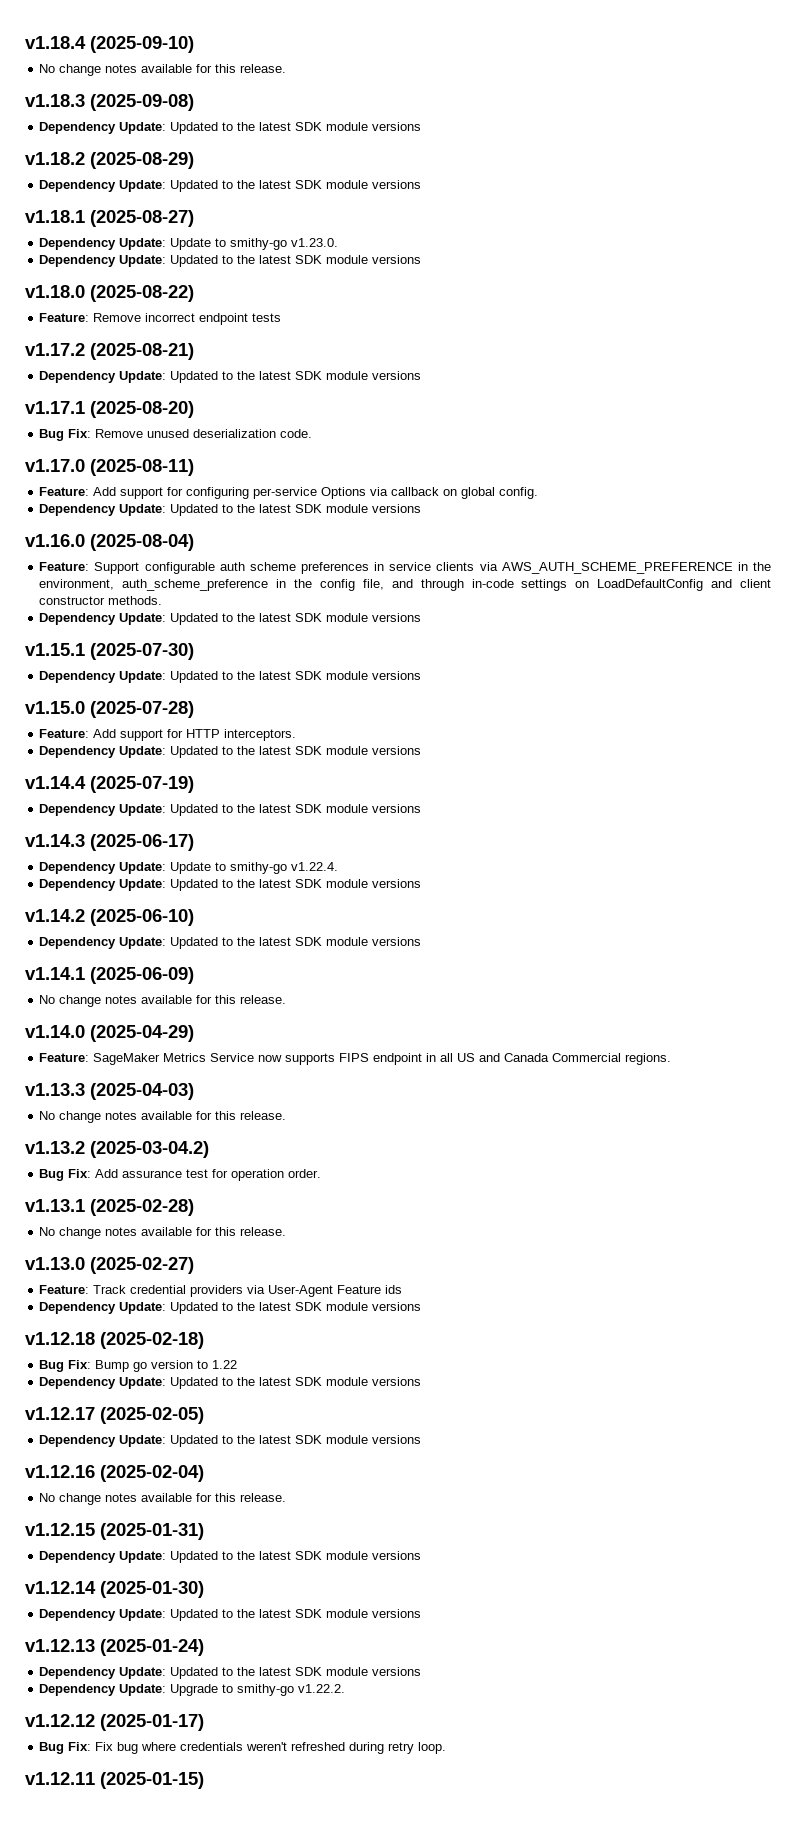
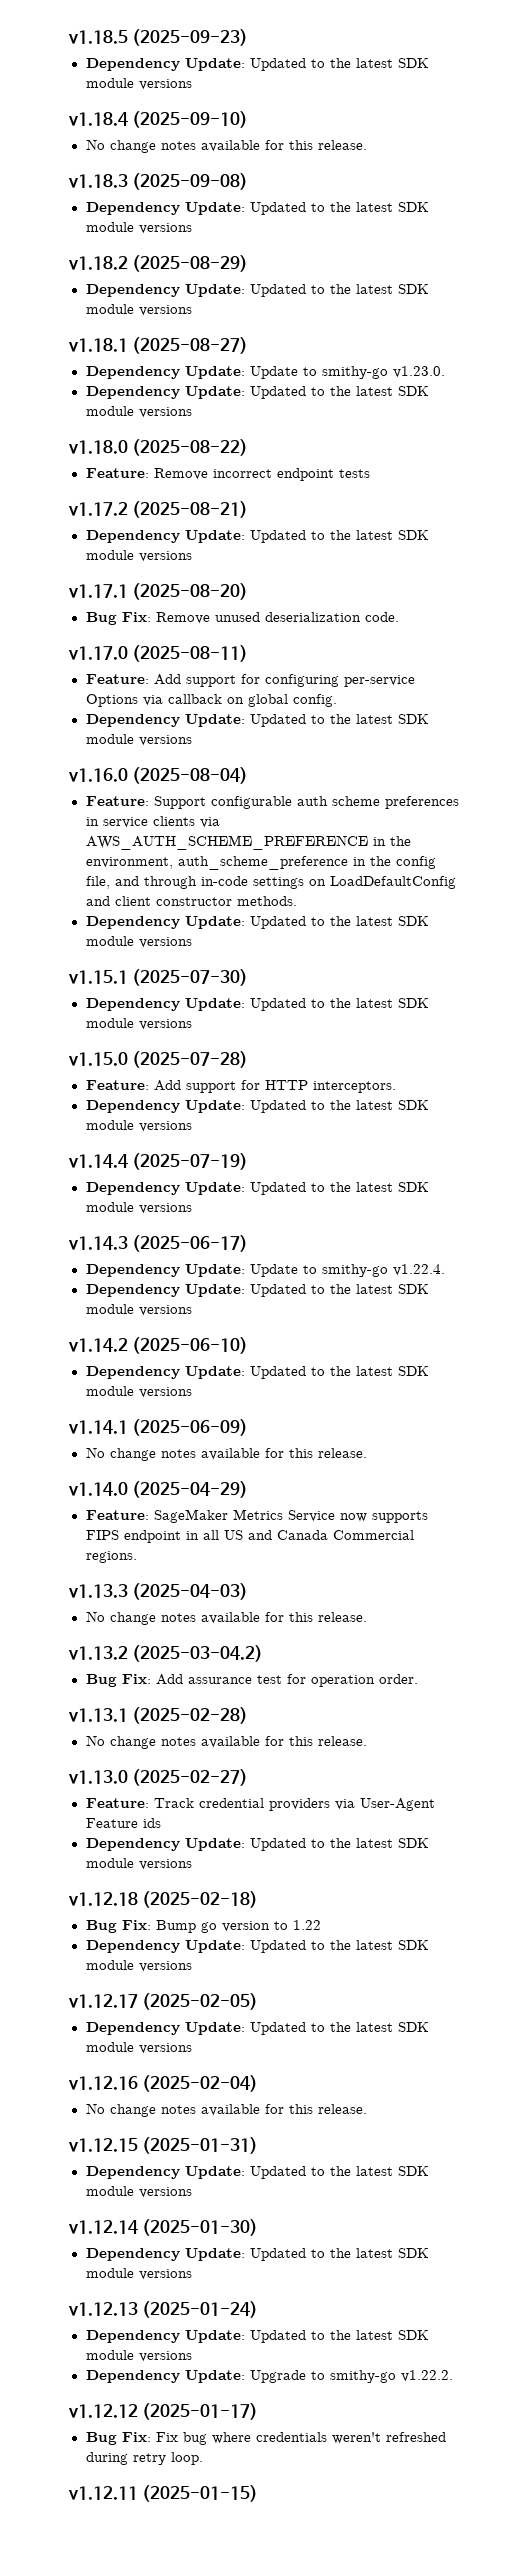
+ v1.18.5 (2025-09-23)
+ Dependency Update: Updated to the latest SDK module versions

